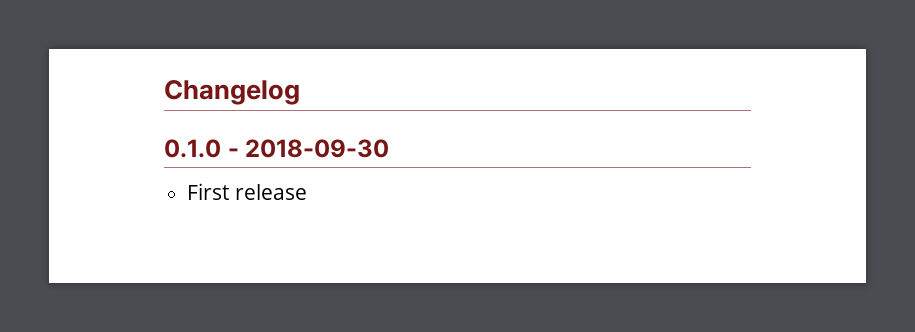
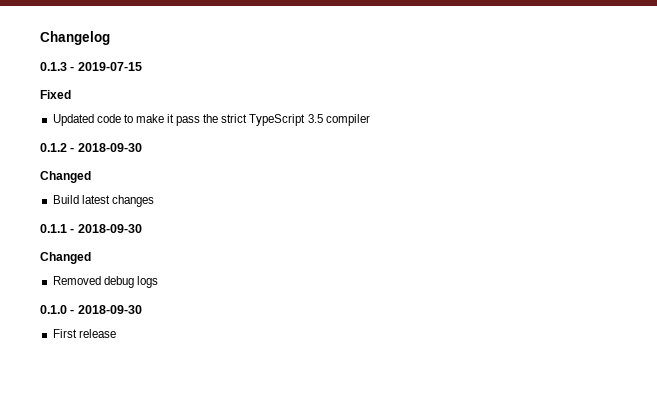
+ 0.1.3 - 2019-07-15
+ Fixed
+ Updated code to make it pass the strict TypeScript 3.5 compiler
+ 0.1.2 - 2018-09-30
+ Changed
+ Build latest changes
+ 0.1.1 - 2018-09-30
+ Changed
+ Removed debug logs

